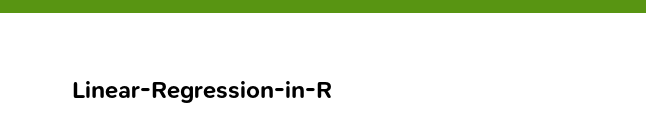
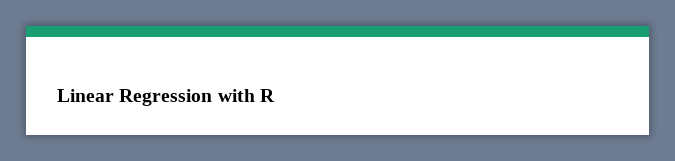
- Linear-Regression-in-R
+ Linear Regression with R

